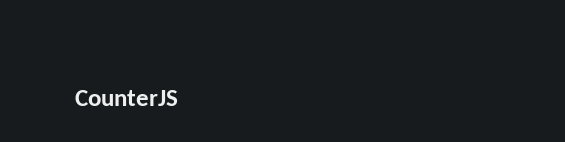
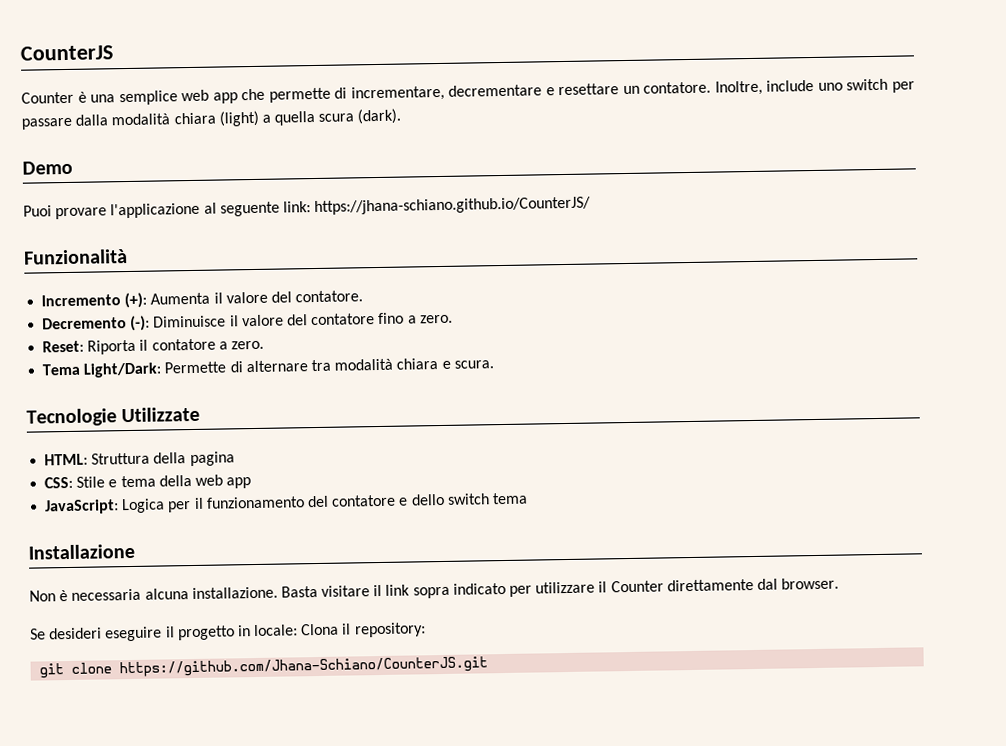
+ Counter è una semplice web app che permette di incrementare, decrementare e resettare un contatore. Inoltre, include uno switch per passare dalla modalità chiara (light) a quella scura (dark).
+ Demo
+ Puoi provare l'applicazione al seguente link: https://jhana-schiano.github.io/CounterJS/
+ Funzionalità
+ Incremento (+): Aumenta il valore del contatore.
+ Decremento (-): Diminuisce il valore del contatore fino a zero.
+ Reset: Riporta il contatore a zero.
+ Tema Light/Dark: Permette di alternare tra modalità chiara e scura.
+ Tecnologie Utilizzate
+ HTML: Struttura della pagina
+ CSS: Stile e tema della web app
+ JavaScript: Logica per il funzionamento del contatore e dello switch tema
+ Installazione
+ Non è necessaria alcuna installazione. Basta visitare il link sopra indicato per utilizzare il Counter direttamente dal browser.
+ Se desideri eseguire il progetto in locale: Clona il repository:
+ git clone https://github.com/Jhana-Schiano/CounterJS.git

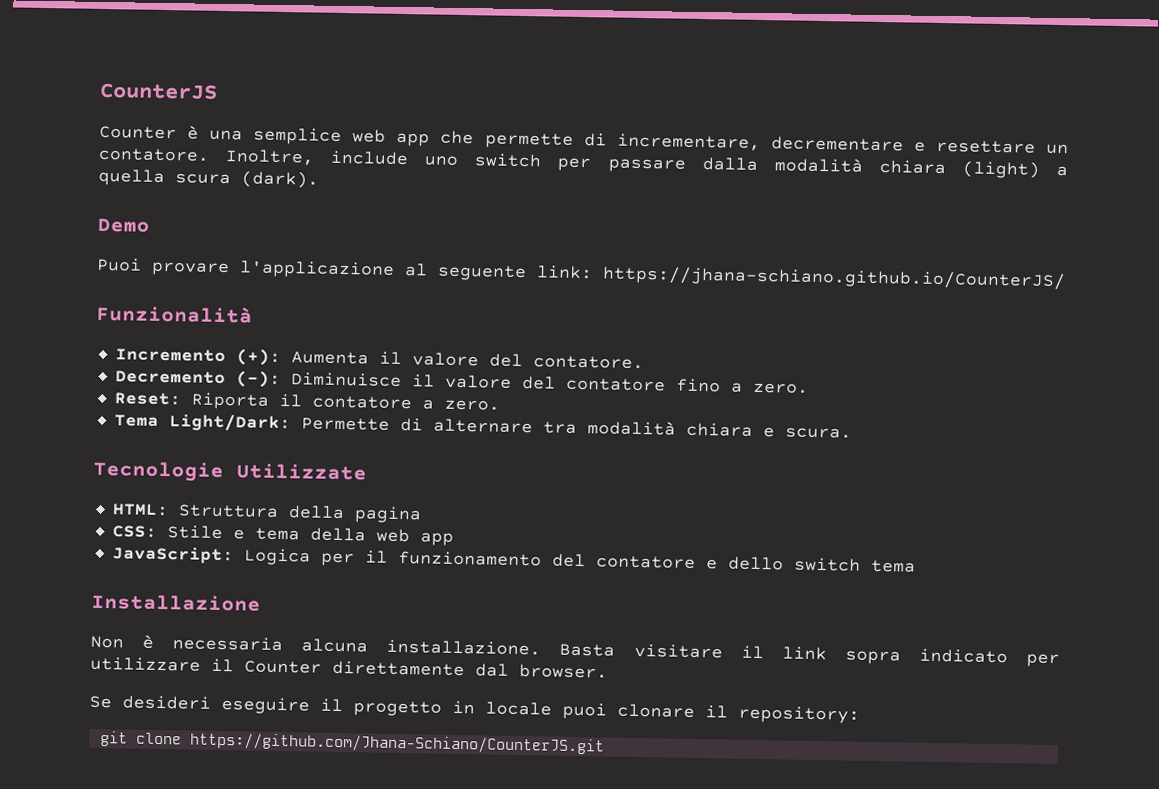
- Se desideri eseguire il progetto in locale: Clona il repository:
+ Se desideri eseguire il progetto in locale puoi clonare il repository:

